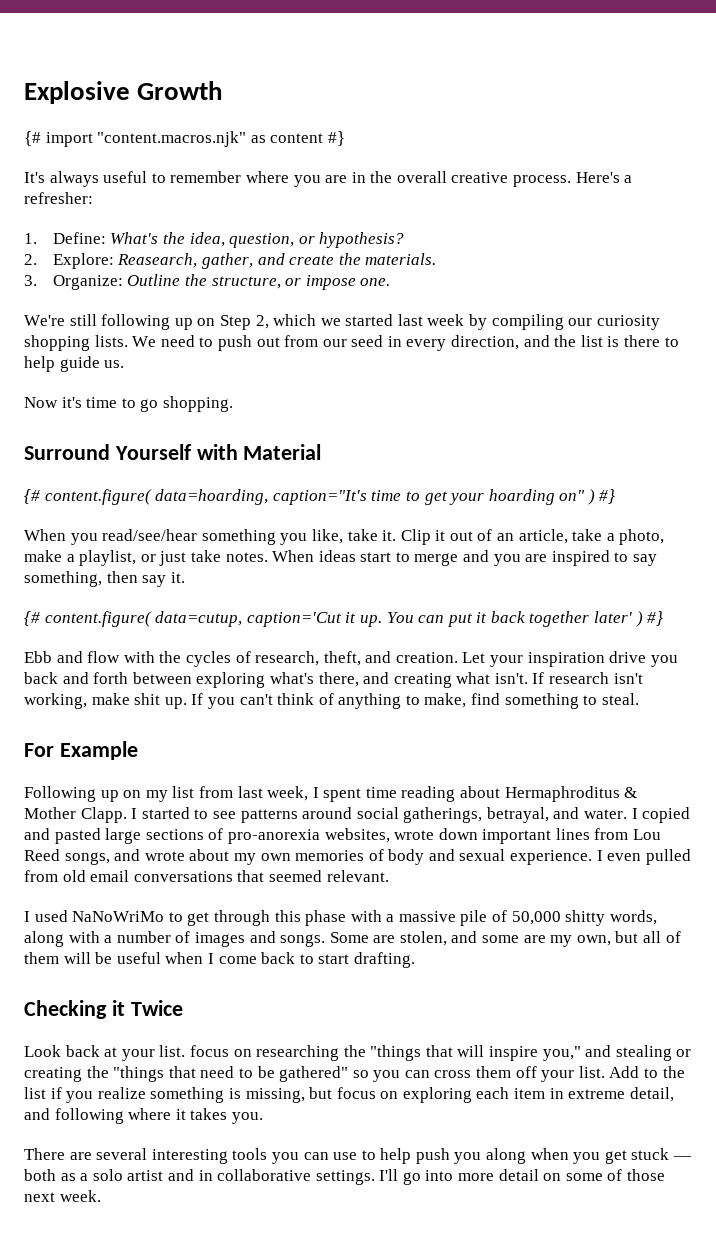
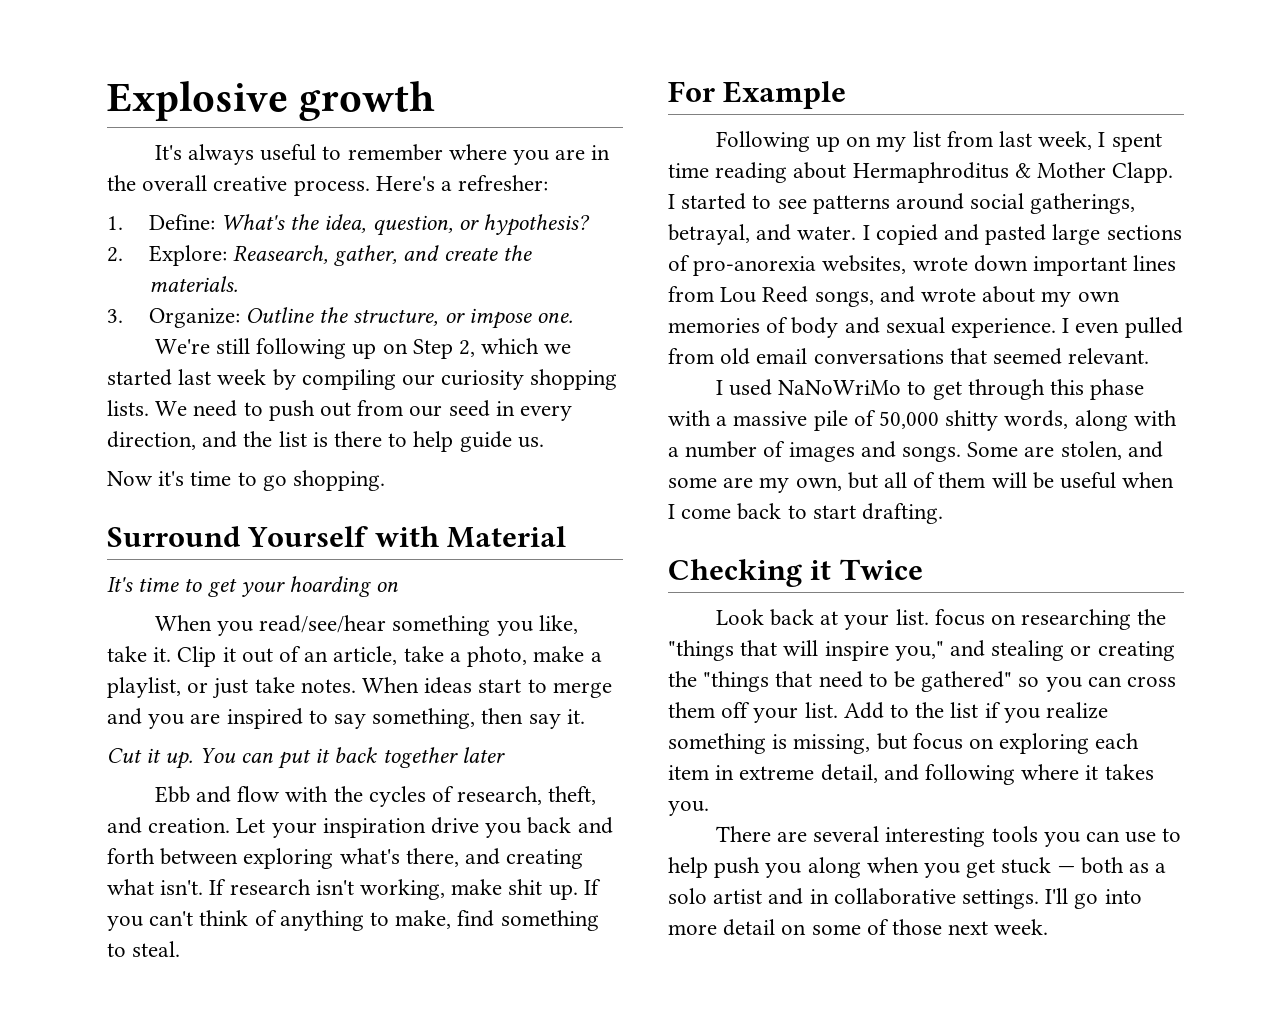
- Explosive Growth
- {# import "content.macros.njk" as content #}
+ Explosive growth
- {# content.figure( data=hoarding, caption="It's time to get your hoarding on" ) #}
+ It's time to get your hoarding on
- {# content.figure( data=cutup, caption='Cut it up.
+ Cut it up.
- You can put it back together later' ) #}
+ You can put it back together later

